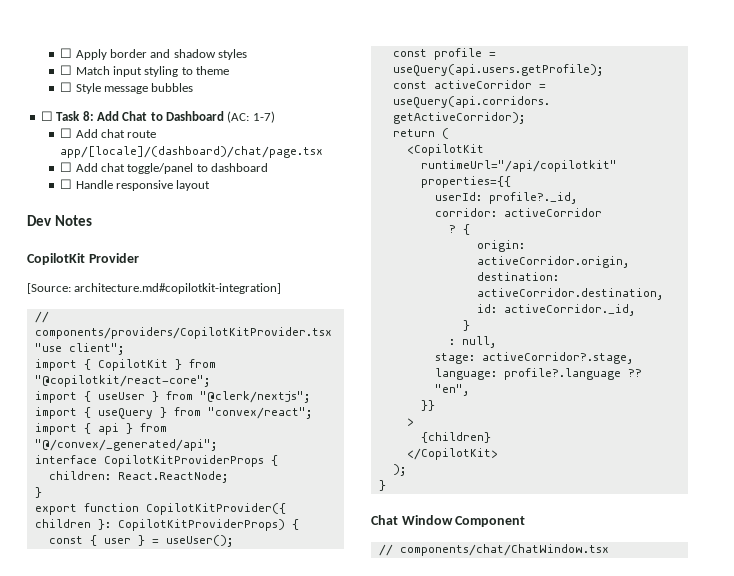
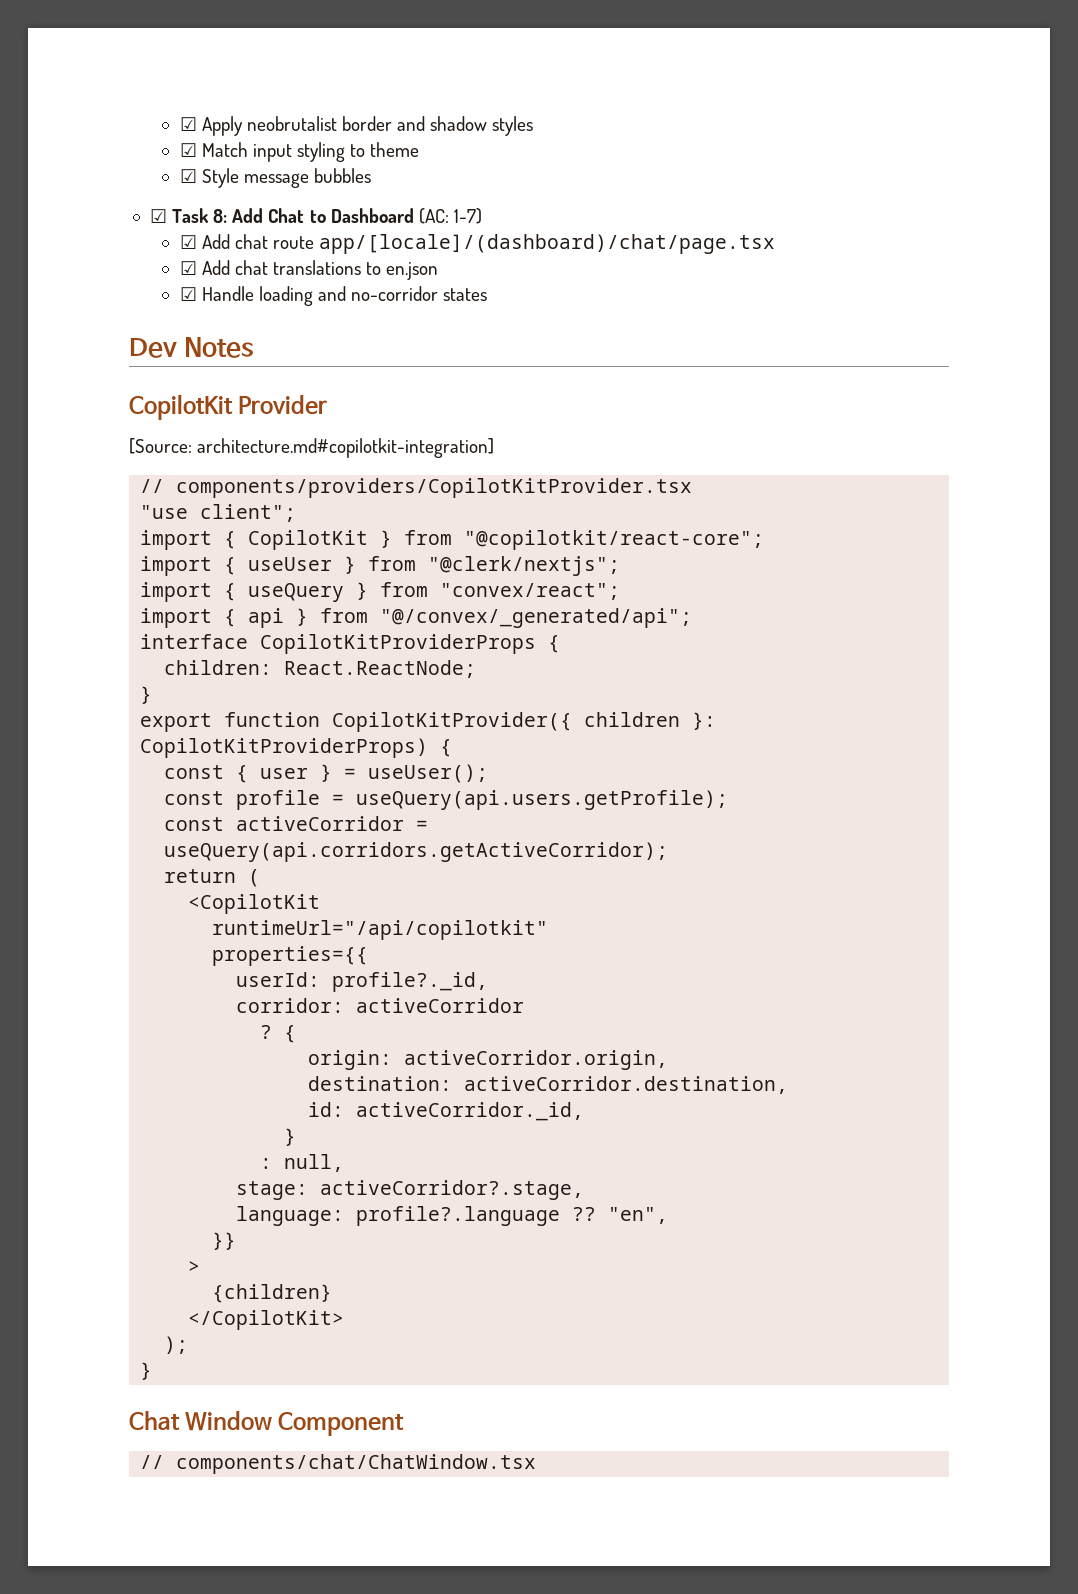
- ☐ Apply border and shadow styles
+ ☑ Apply neobrutalist border and shadow styles
- ☐ Match input styling to theme
+ ☑ Match input styling to theme
- ☐ Style message bubbles
+ ☑ Style message bubbles
- ☐ Task 8: Add Chat to Dashboard (AC: 1-7)
+ ☑ Task 8: Add Chat to Dashboard (AC: 1-7)
- ☐ Add chat route app/[locale]/(dashboard)/chat/page.tsx
+ ☑ Add chat route app/[locale]/(dashboard)/chat/page.tsx
- ☐ Add chat toggle/panel to dashboard
- ☐ Handle responsive layout
+ ☑ Add chat translations to en.json
+ ☑ Handle loading and no-corridor states

